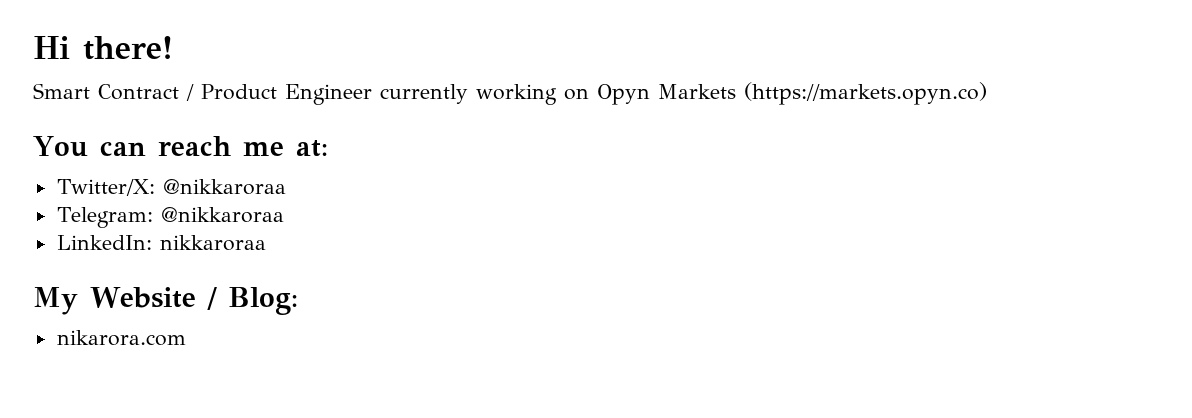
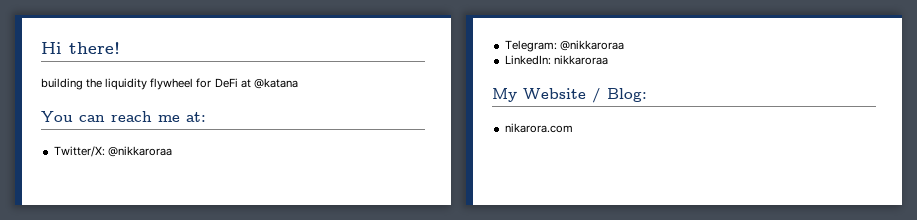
- Smart Contract / Product Engineer currently working on Opyn Markets (https://markets.opyn.co)
+ building the liquidity flywheel for DeFi at @katana

